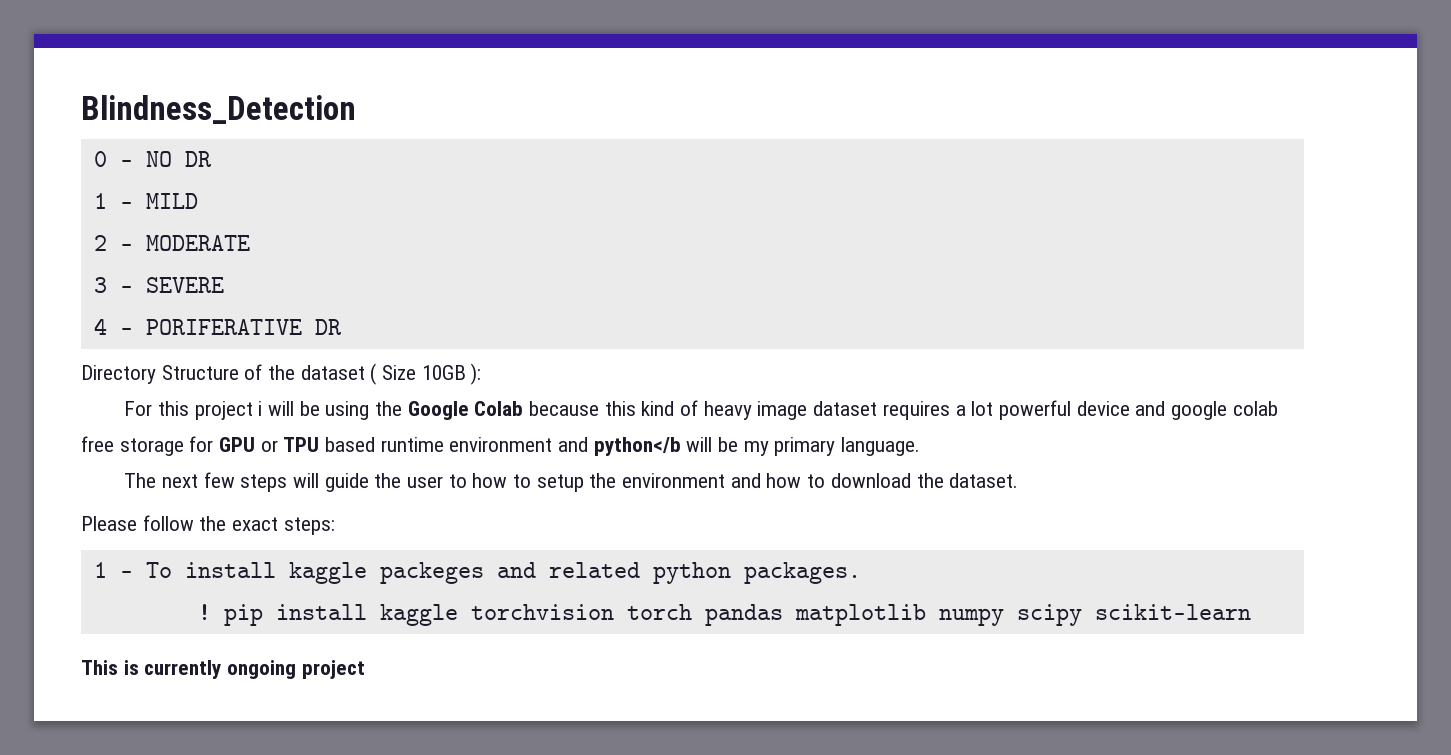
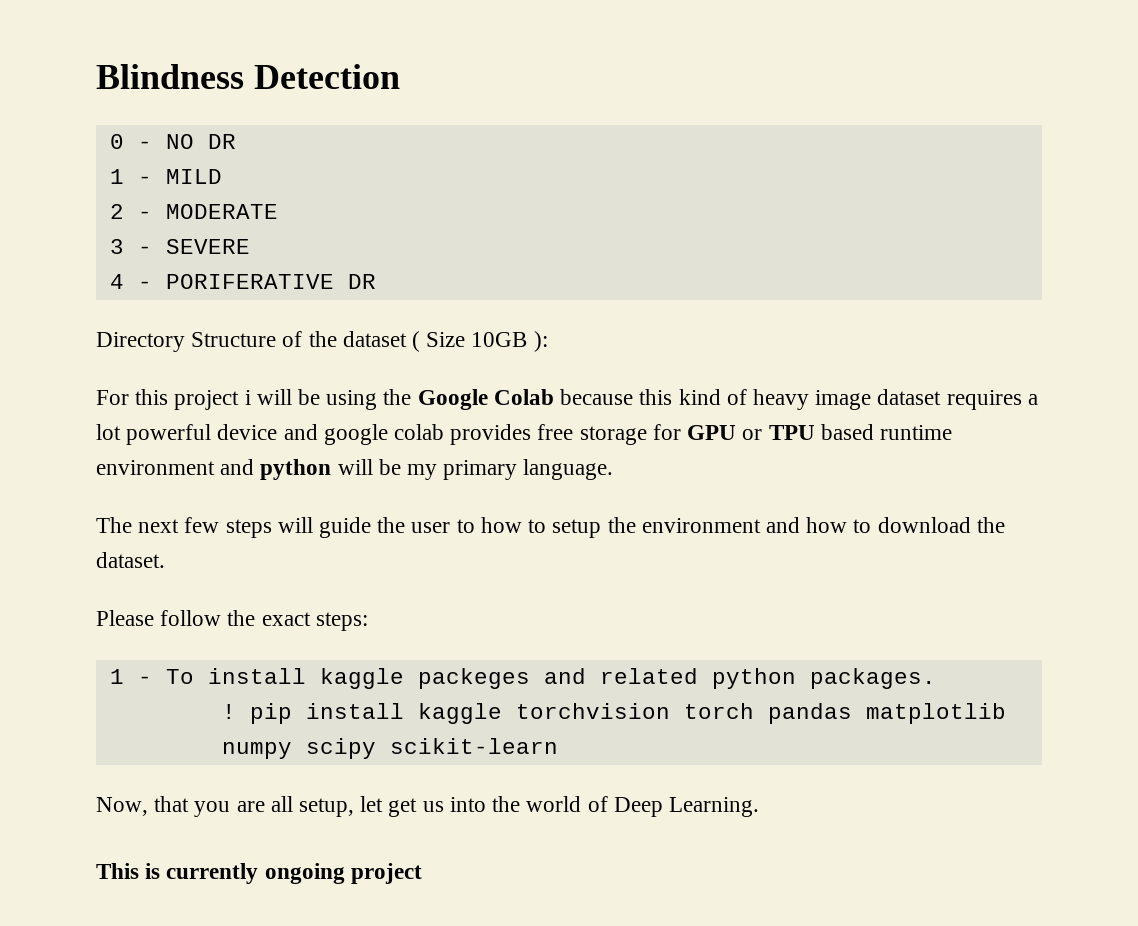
- Blindness_Detection
+ Blindness Detection
- For this project i will be using the Google Colab because this kind of heavy image dataset requires a lot powerful device and google colab free storage for GPU or TPU based runtime environment and python</b will be my primary language.
+ For this project i will be using the Google Colab because this kind of heavy image dataset requires a lot powerful device and google colab provides free storage for GPU or TPU based runtime environment and python will be my primary language.
+ Now, that you are all setup, let get us into the world of Deep Learning.

